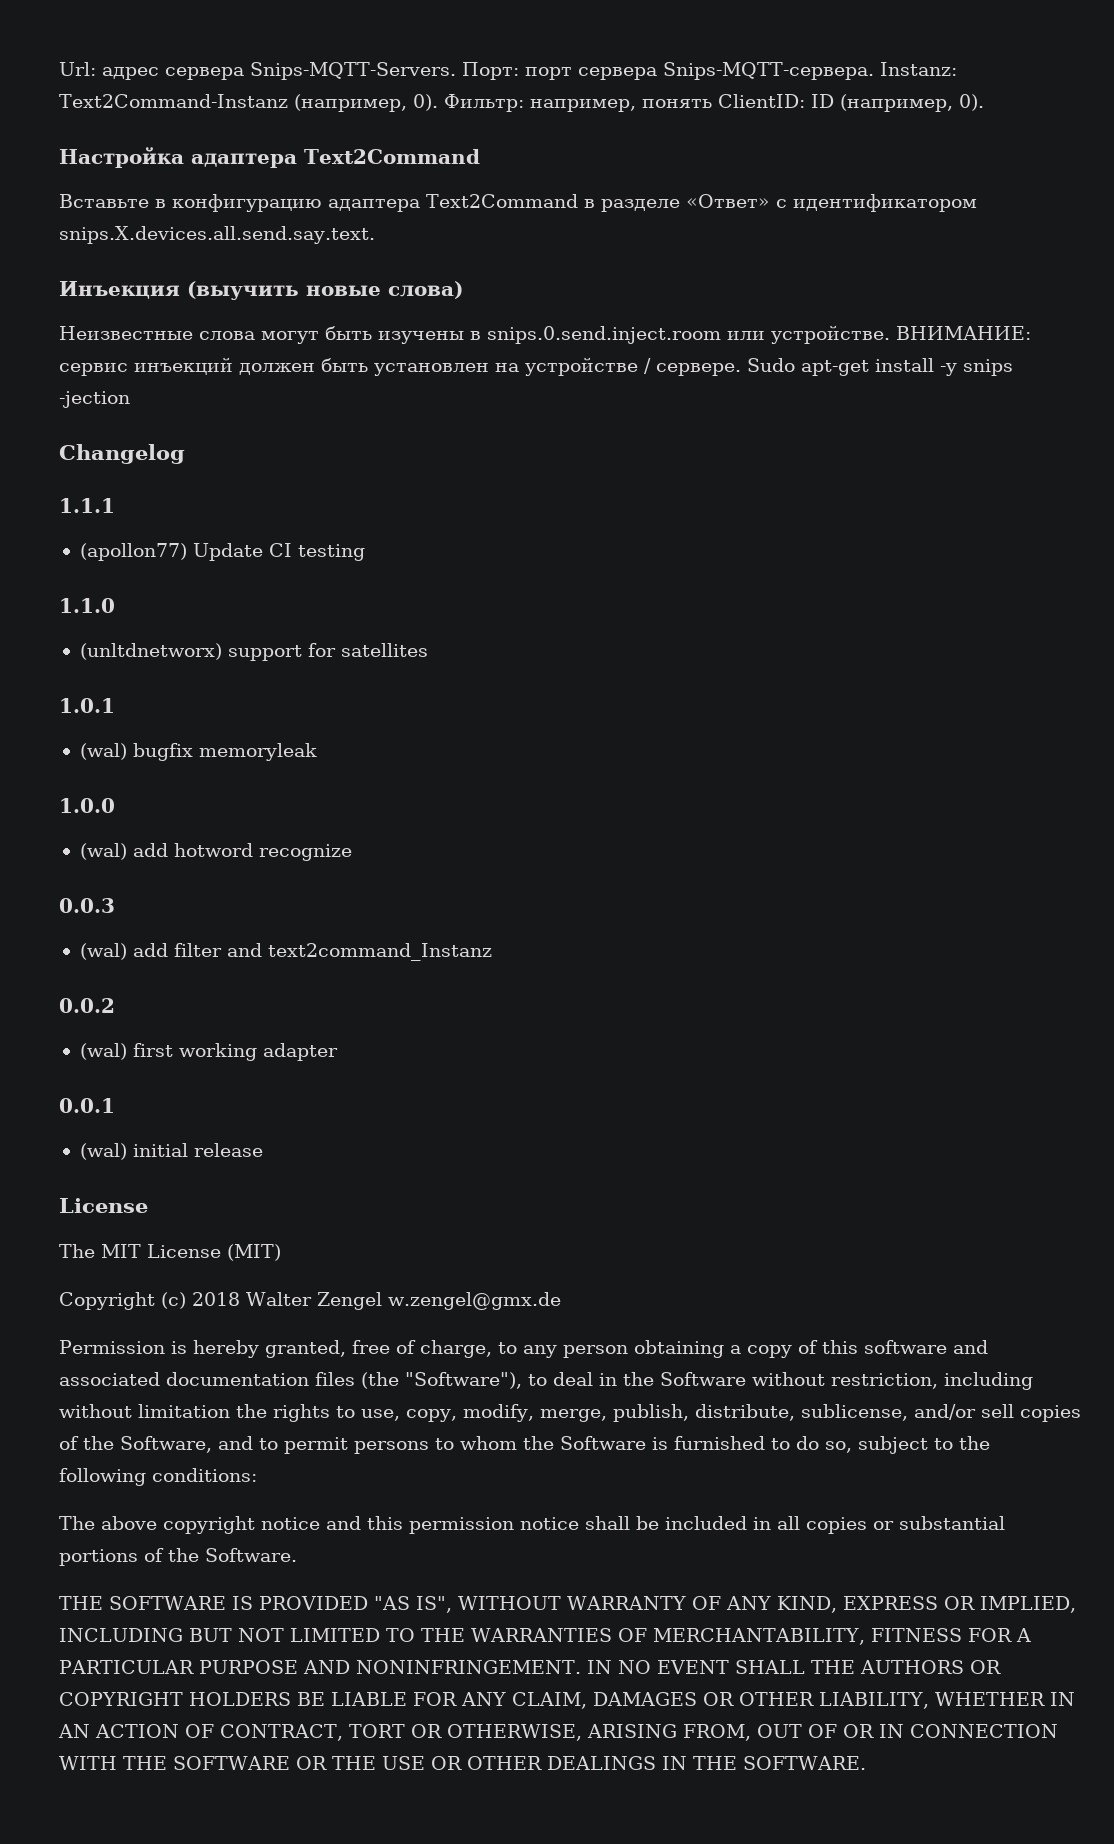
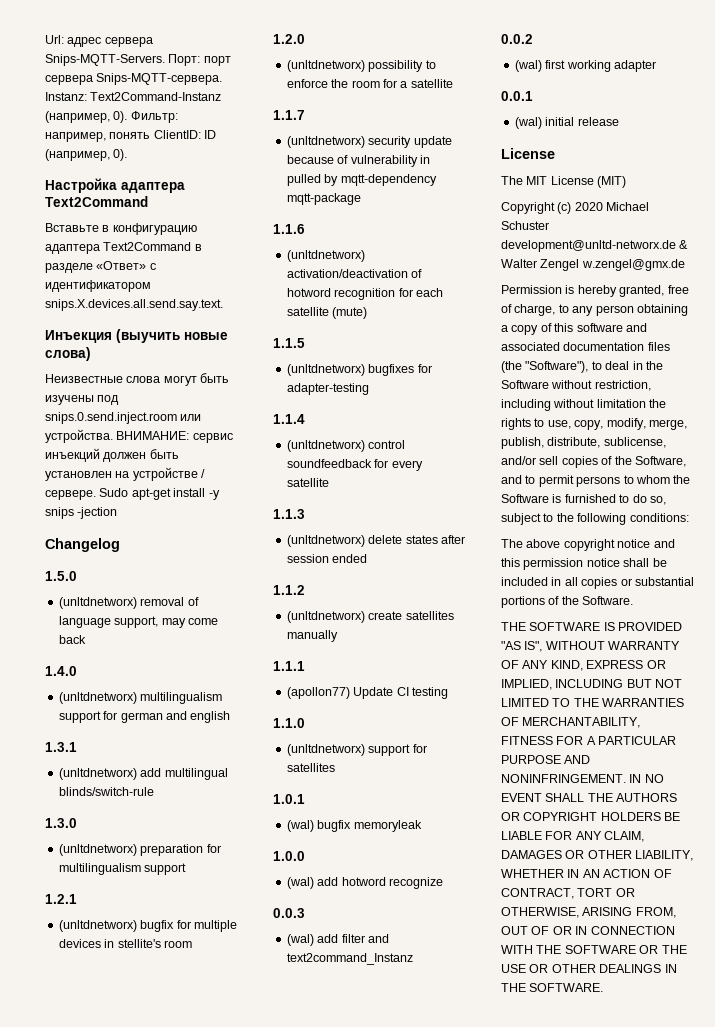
- Неизвестные слова могут быть изучены в snips.0.send.inject.room или устройстве.
+ Неизвестные слова могут быть изучены под snips.0.send.inject.room или устройства.
+ 1.5.0
+ (unltdnetworx) removal of language support, may come back
+ 1.4.0
+ (unltdnetworx) multilingualism support for german and english
+ 1.3.1
+ (unltdnetworx) add multilingual blinds/switch-rule
+ 1.3.0
+ (unltdnetworx) preparation for multilingualism support
+ 1.2.1
+ (unltdnetworx) bugfix for multiple devices in stellite's room
+ 1.2.0
+ (unltdnetworx) possibility to enforce the room for a satellite
+ 1.1.7
+ (unltdnetworx) security update because of vulnerability in pulled by mqtt-dependency mqtt-package
+ 1.1.6
+ (unltdnetworx) activation/deactivation of hotword recognition for each satellite (mute)
+ 1.1.5
+ (unltdnetworx) bugfixes for adapter-testing
+ 1.1.4
+ (unltdnetworx) control soundfeedback for every satellite
+ 1.1.3
+ (unltdnetworx) delete states after session ended
+ 1.1.2
+ (unltdnetworx) create satellites manually
- Copyright (c) 2018 Walter Zengel w.zengel@gmx.de
+ Copyright (c) 2020 Michael Schuster development@unltd-networx.de & Walter Zengel w.zengel@gmx.de

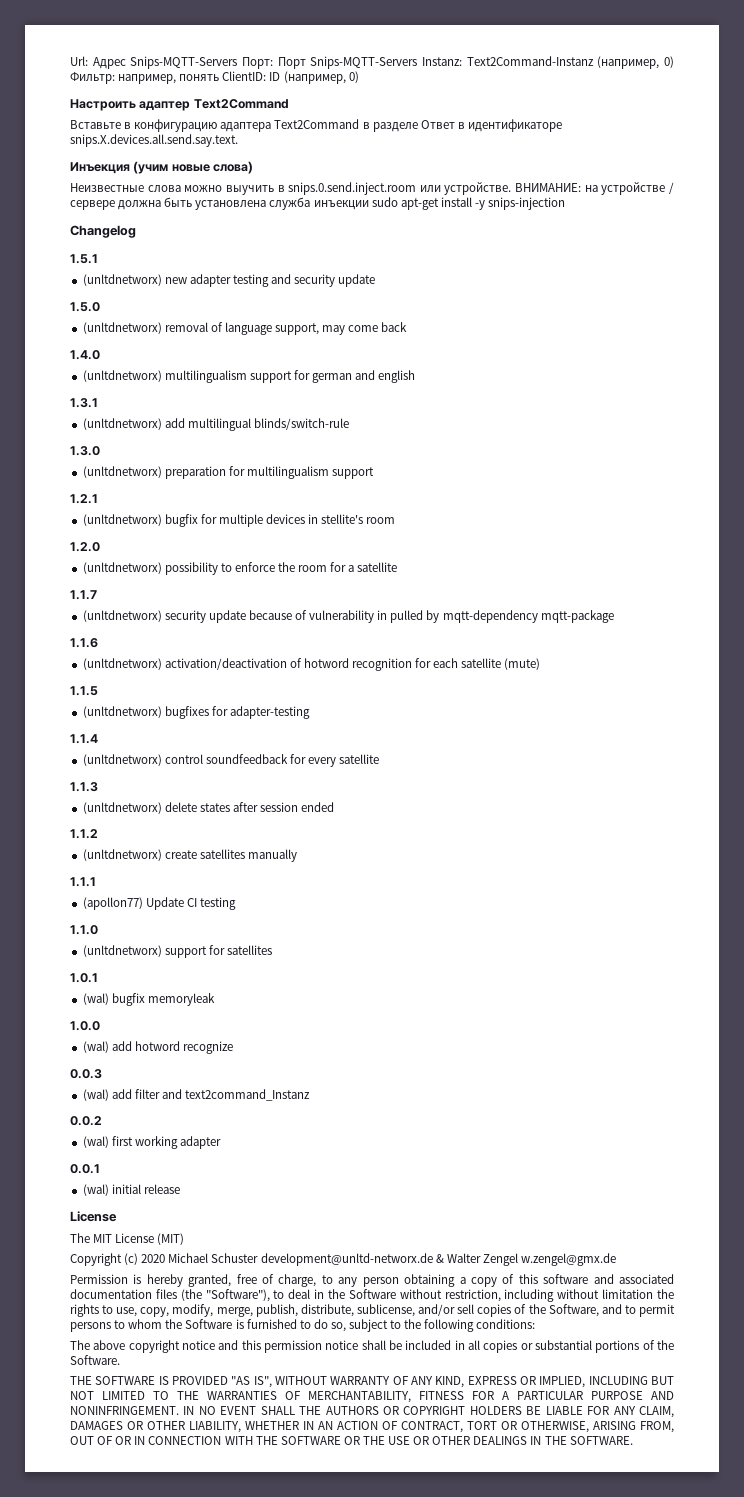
- Url: адрес сервера Snips-MQTT-Servers. Порт: порт сервера Snips-MQTT-сервера. Instanz: Text2Command-Instanz (например, 0). Фильтр: например, понять ClientID: ID (например, 0).
- Настройка адаптера Text2Command
+ Url: Адрес Snips-MQTT-Servers Порт: Порт Snips-MQTT-Servers Instanz: Text2Command-Instanz (например, 0) Фильтр: например, понять ClientID: ID (например, 0)
+ Настроить адаптер Text2Command
- Вставьте в конфигурацию адаптера Text2Command в разделе «Ответ» с идентификатором snips.X.devices.all.send.say.text.
+ Вставьте в конфигурацию адаптера Text2Command в разделе Ответ в идентификаторе snips.X.devices.all.send.say.text.
- Инъекция (выучить новые слова)
+ Инъекция (учим новые слова)
- Неизвестные слова могут быть изучены под snips.0.send.inject.room или устройства. ВНИМАНИЕ: сервис инъекций должен быть установлен на устройстве / сервере. Sudo apt-get install -y snips -jection
+ Неизвестные слова можно выучить в snips.0.send.inject.room или устройстве. ВНИМАНИЕ: на устройстве / сервере должна быть установлена служба инъекции sudo apt-get install -y snips-injection
+ 1.5.1
+ (unltdnetworx) new adapter testing and security update

